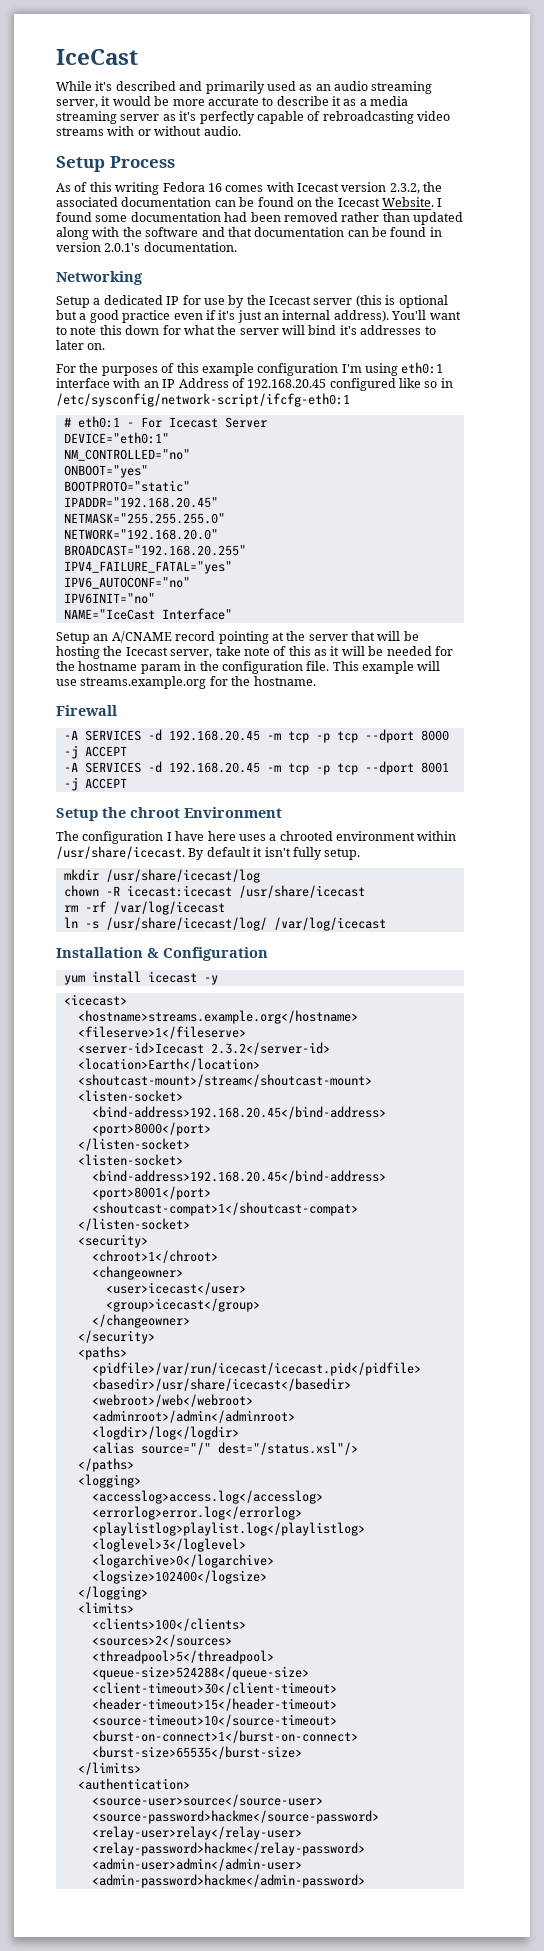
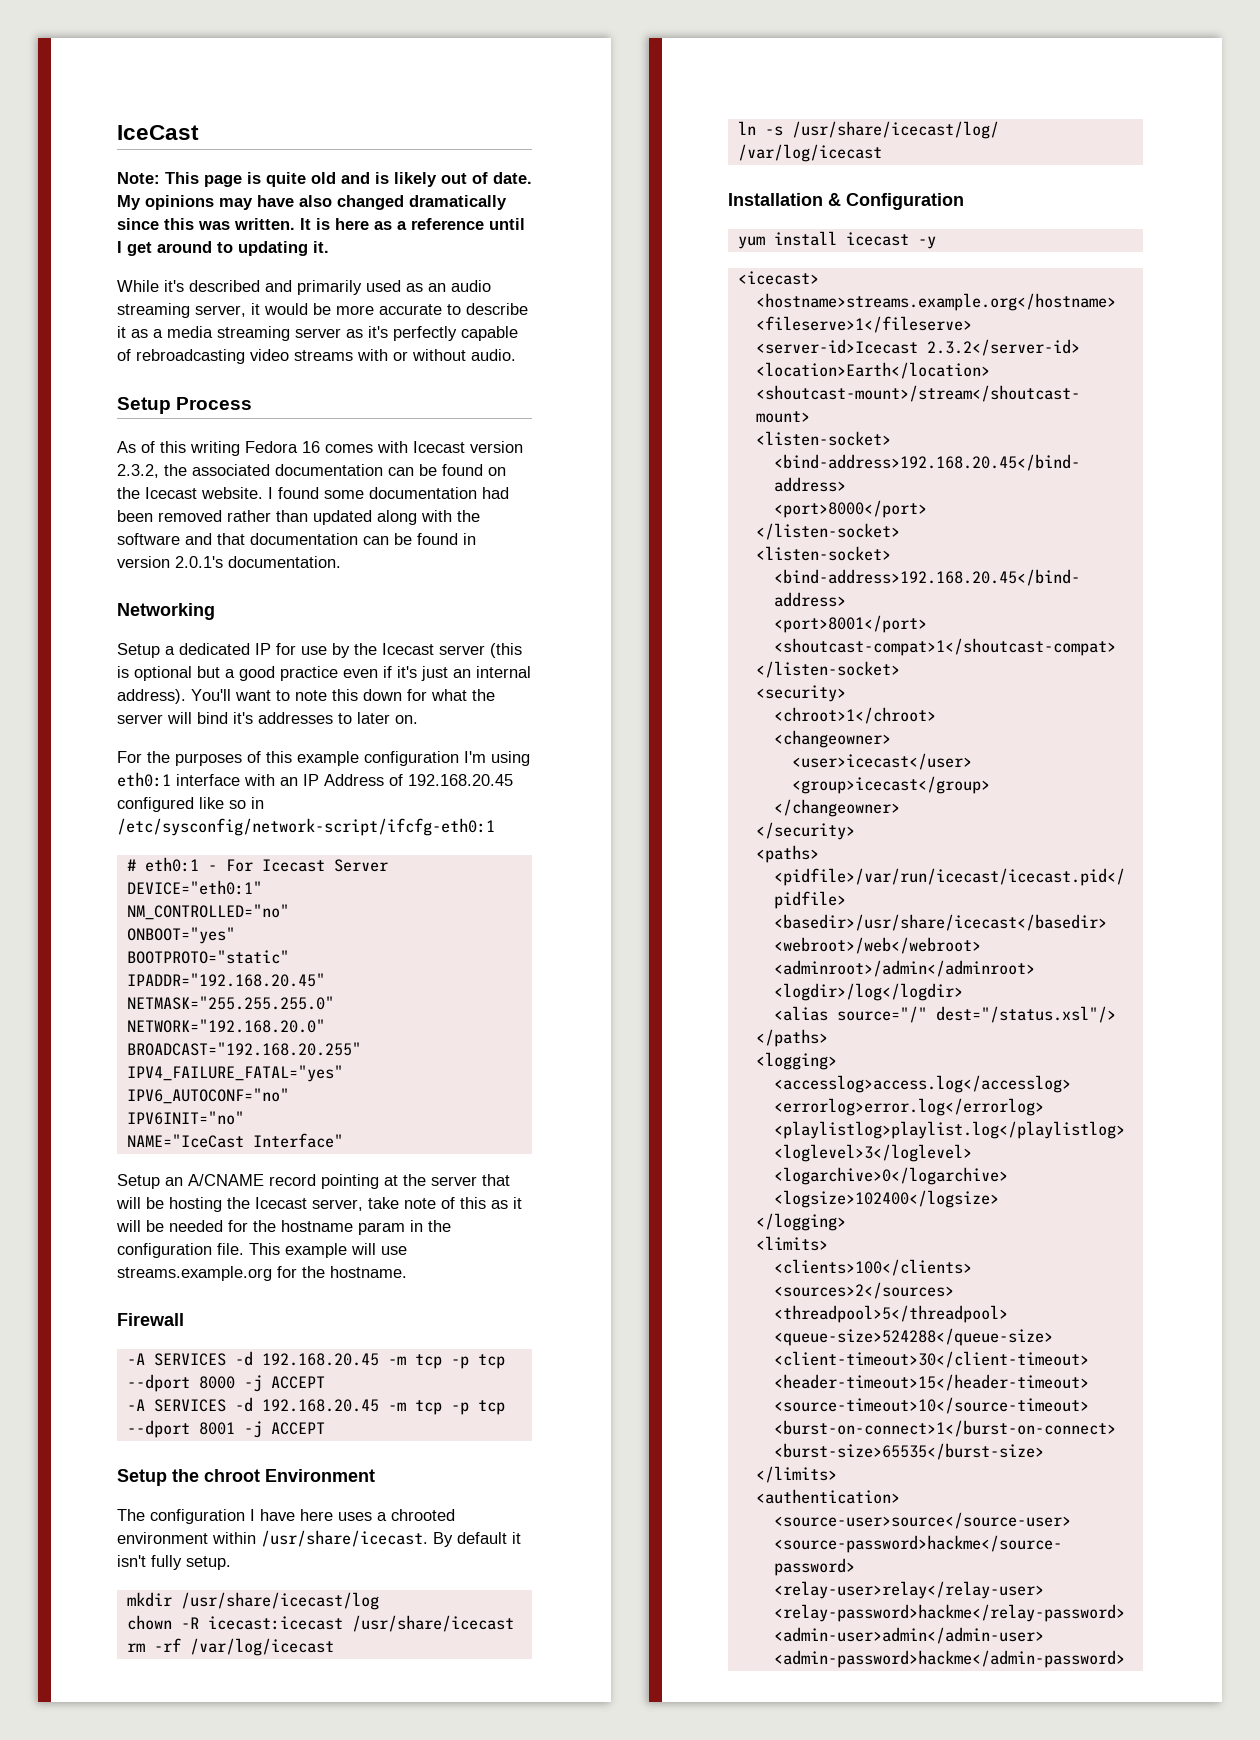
+ Note: This page is quite old and is likely out of date. My opinions may have also changed dramatically since this was written. It is here as a reference until I get around to updating it.
- As of this writing Fedora 16 comes with Icecast version 2.3.2, the associated documentation can be found on the Icecast Website.
+ As of this writing Fedora 16 comes with Icecast version 2.3.2, the associated documentation can be found on the Icecast website.

